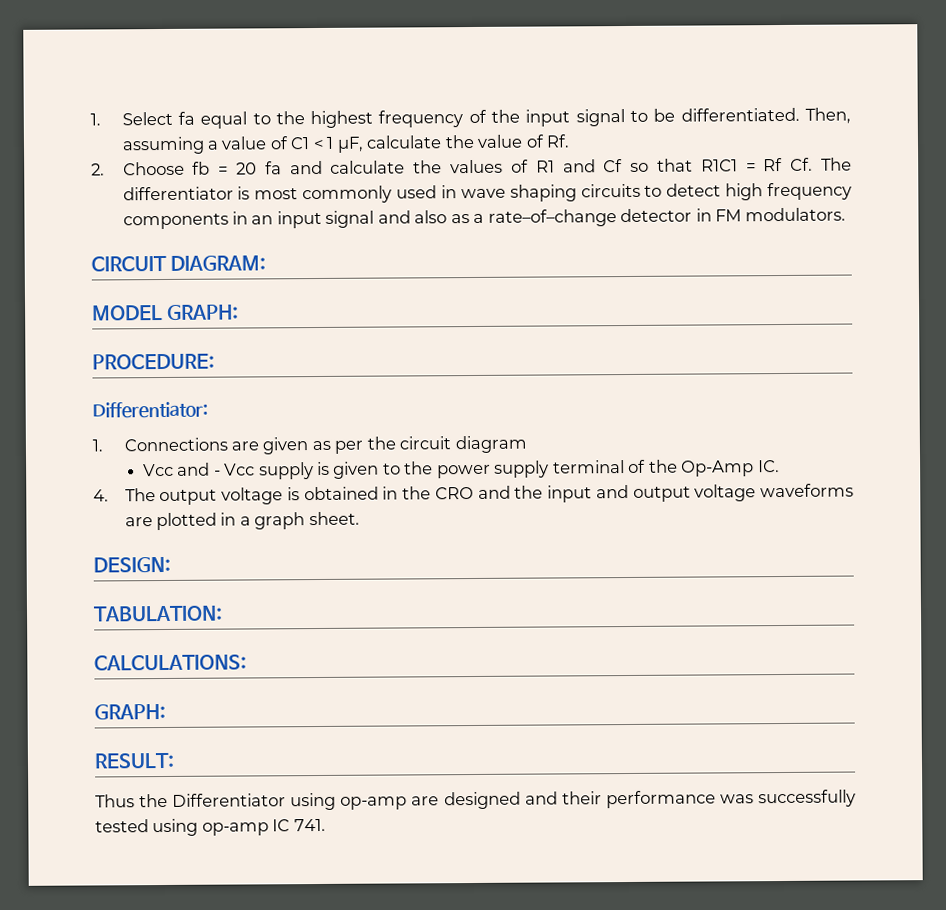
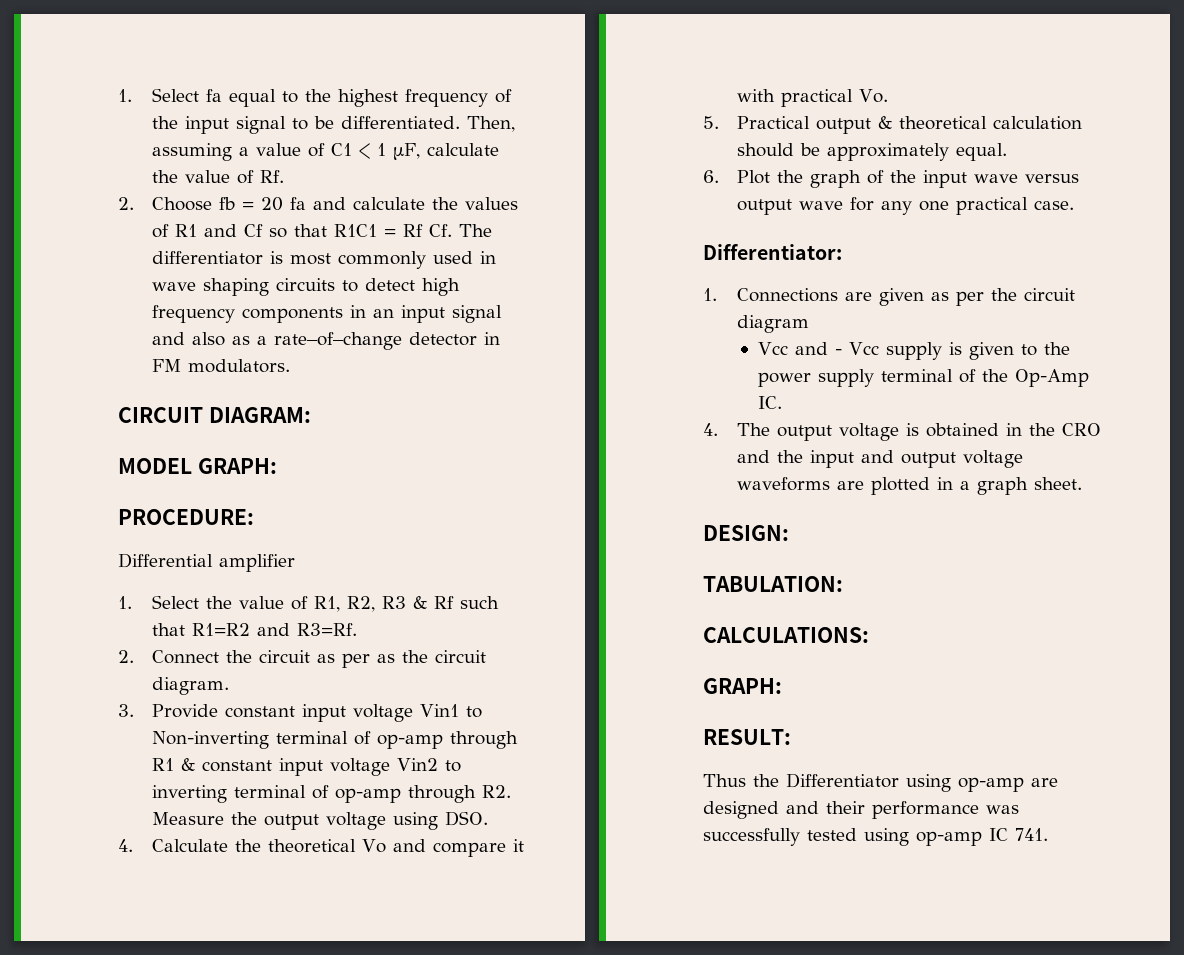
+ Differential amplifier
+ 1. Select the value of R1, R2, R3 & Rf such that R1=R2 and R3=Rf.
+ 2. Connect the circuit as per as the circuit diagram.
+ 3. Provide constant input voltage Vin1 to Non-inverting terminal of op-amp through R1 & constant input voltage Vin2 to inverting terminal of op-amp through R2. Measure the output voltage using DSO.
+ 4. Calculate the theoretical Vo and compare it with practical Vo.
+ 5. Practical output & theoretical calculation should be approximately equal.
+ 6. Plot the graph of the input wave versus output wave for any one practical case.

